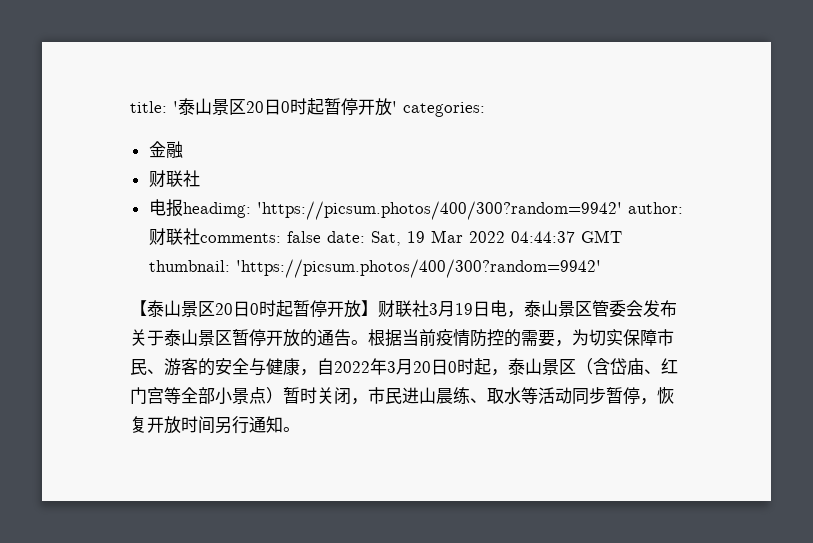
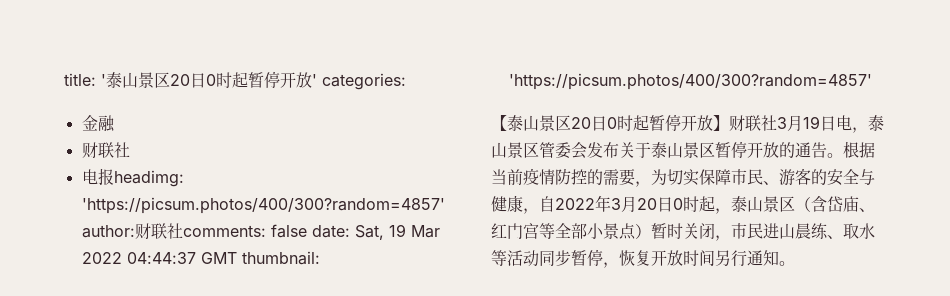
- 电报headimg: 'https://picsum.photos/400/300?random=9942' author:财联社comments: false date: Sat, 19 Mar 2022 04:44:37 GMT thumbnail: 'https://picsum.photos/400/300?random=9942'
+ 电报headimg: 'https://picsum.photos/400/300?random=4857' author:财联社comments: false date: Sat, 19 Mar 2022 04:44:37 GMT thumbnail: 'https://picsum.photos/400/300?random=4857'

